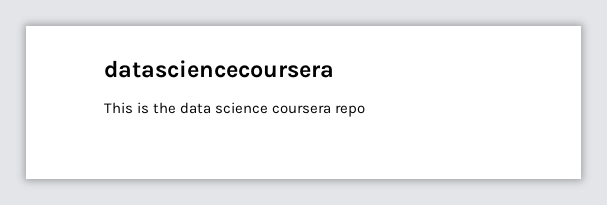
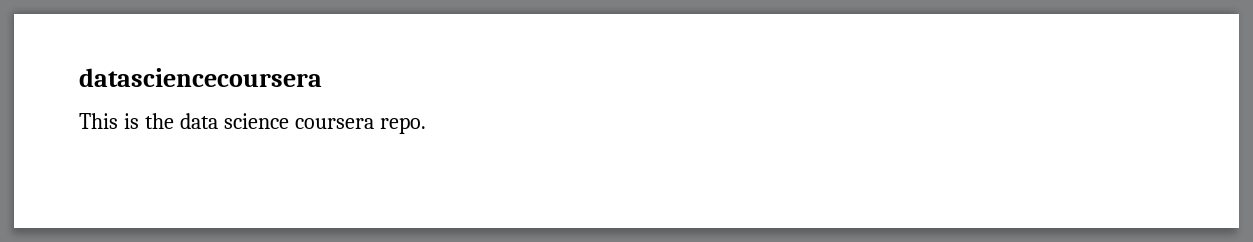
- This is the data science coursera repo
+ This is the data science coursera repo.

